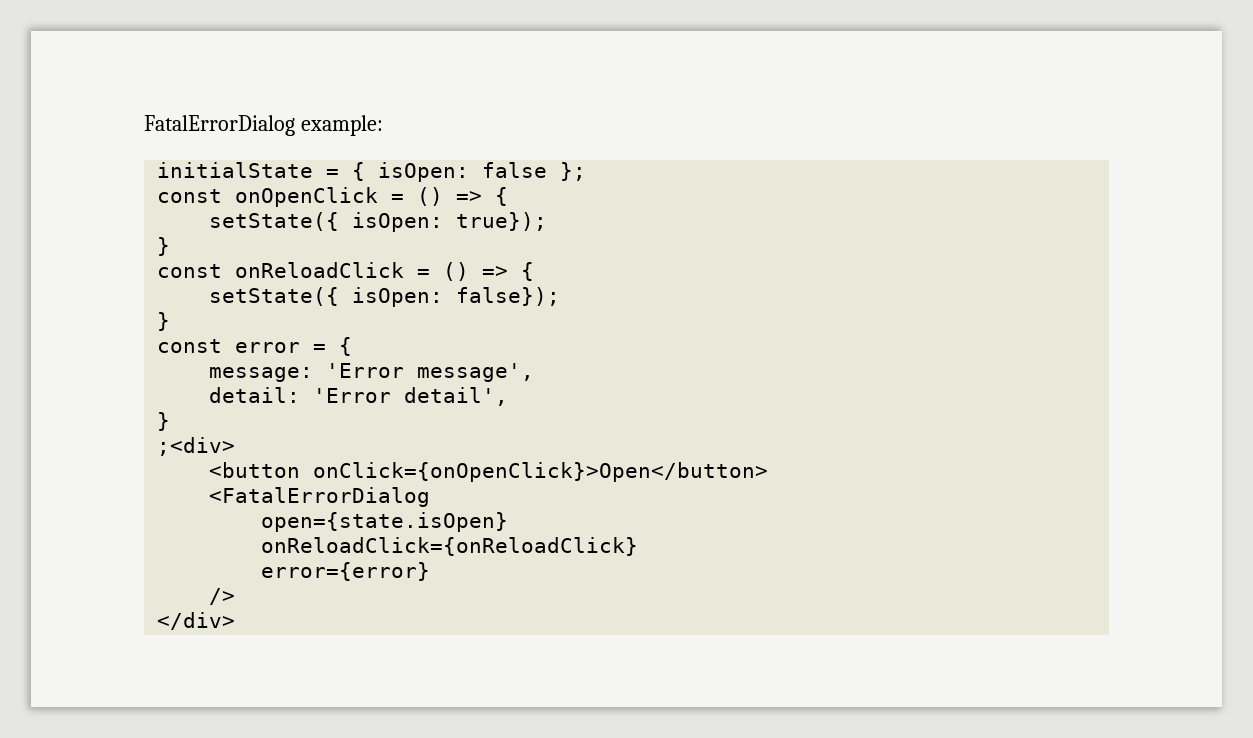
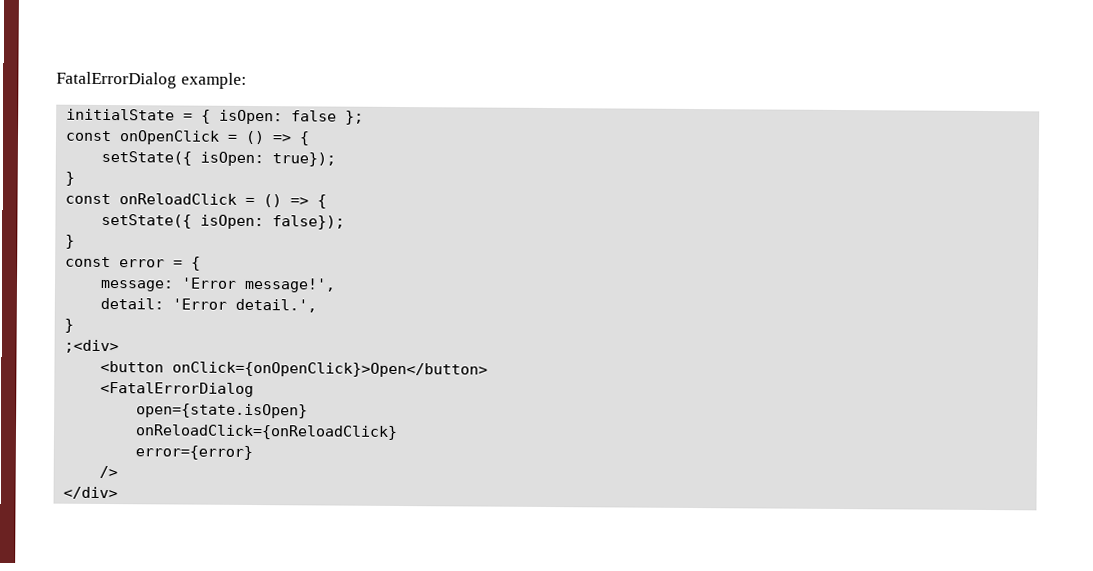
- message: 'Error message',
+ message: 'Error message!',
- detail: 'Error detail',
+ detail: 'Error detail.',

